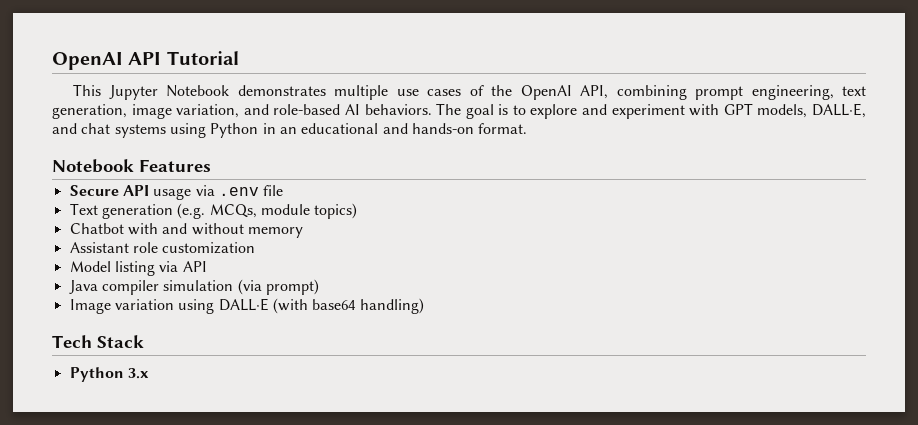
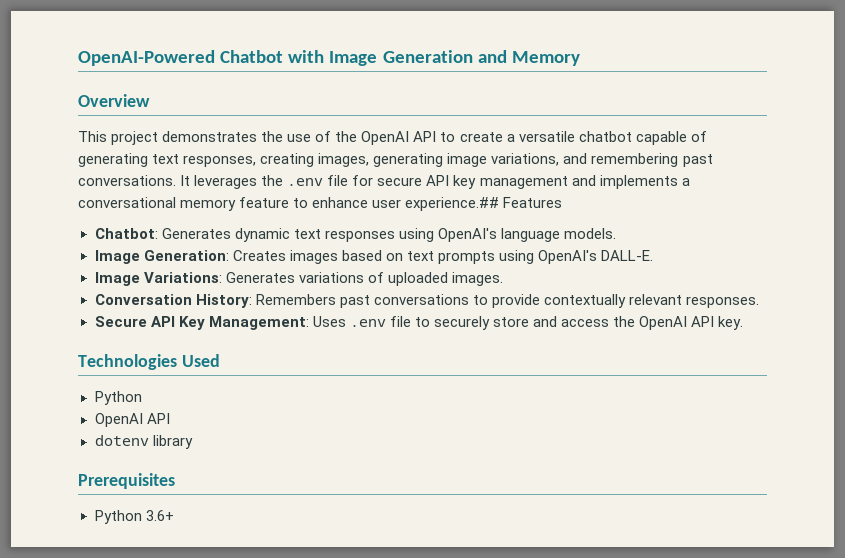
- OpenAI API Tutorial
- This Jupyter Notebook demonstrates multiple use cases of the OpenAI API, combining prompt engineering, text generation, image variation, and role-based AI behaviors. The goal is to explore and experiment with GPT models, DALL·E, and chat systems using Python in an educational and hands-on format.
- Notebook Features
+ OpenAI-Powered Chatbot with Image Generation and Memory
+ Overview
+ This project demonstrates the use of the OpenAI API to create a versatile chatbot capable of generating text responses, creating images, generating image variations, and remembering past conversations. It leverages the .env file for secure API key management and implements a conversational memory feature to enhance user experience.## Features
+ Chatbot: Generates dynamic text responses using OpenAI's language models.
+ Image Generation: Creates images based on text prompts using OpenAI's DALL-E.
+ Image Variations: Generates variations of uploaded images.
+ Conversation History: Remembers past conversations to provide contextually relevant responses.
- Secure API usage via .env file
- Text generation (e.g. MCQs, module topics)
- Chatbot with and without memory
- Assistant role customization
- Model listing via API
- Java compiler simulation (via prompt)
- Image variation using DALL·E (with base64 handling)
- Tech Stack
- Python 3.x
+ Secure API Key Management: Uses .env file to securely store and access the OpenAI API key.
+ Technologies Used
+ Python
+ OpenAI API
+ dotenv library
+ Prerequisites
+ Python 3.6+

